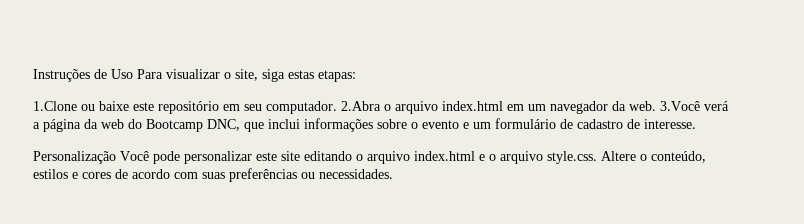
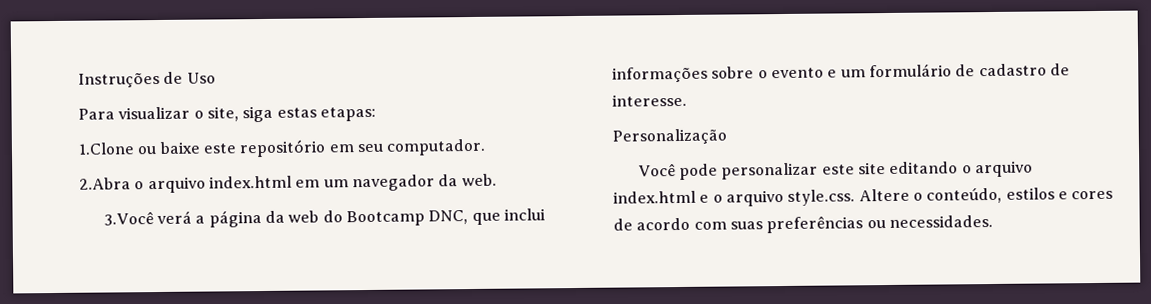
- Instruções de Uso Para visualizar o site, siga estas etapas:
+ Instruções de Uso
+ Para visualizar o site, siga estas etapas:
- 1.Clone ou baixe este repositório em seu computador. 2.Abra o arquivo index.html em um navegador da web. 3.Você verá a página da web do Bootcamp DNC, que inclui informações sobre o evento e um formulário de cadastro de interesse.
+ 1.Clone ou baixe este repositório em seu computador.
+ 2.Abra o arquivo index.html em um navegador da web.
+ 3.Você verá a página da web do Bootcamp DNC, que inclui informações sobre o evento e um formulário de cadastro de interesse.
- Personalização Você pode personalizar este site editando o arquivo index.html e o arquivo style.css. Altere o conteúdo, estilos e cores de acordo com suas preferências ou necessidades.
+ Personalização
+ Você pode personalizar este site editando o arquivo index.html e o arquivo style.css. Altere o conteúdo, estilos e cores de acordo com suas preferências ou necessidades.

